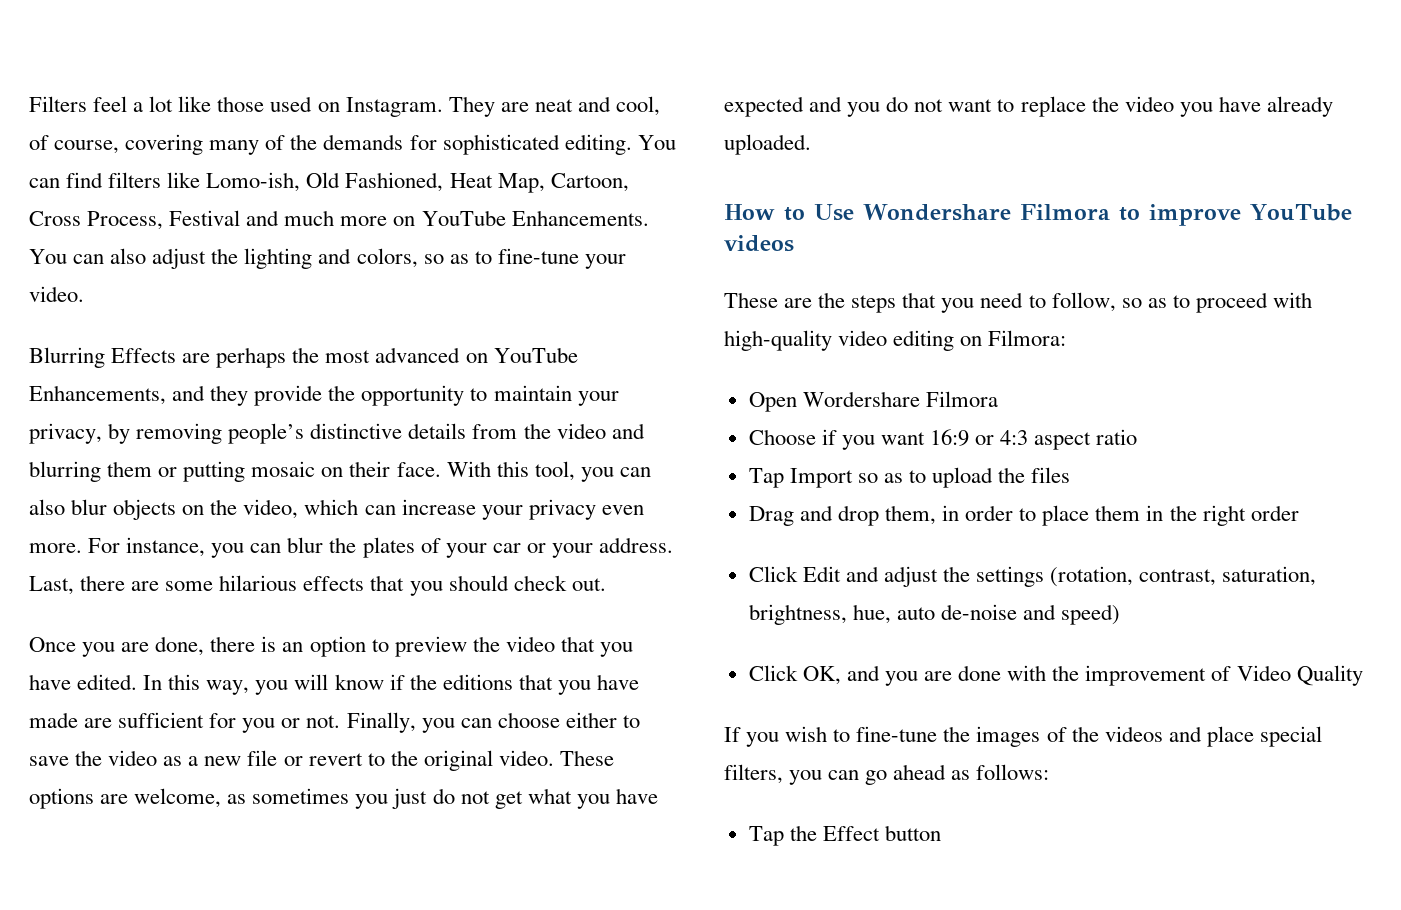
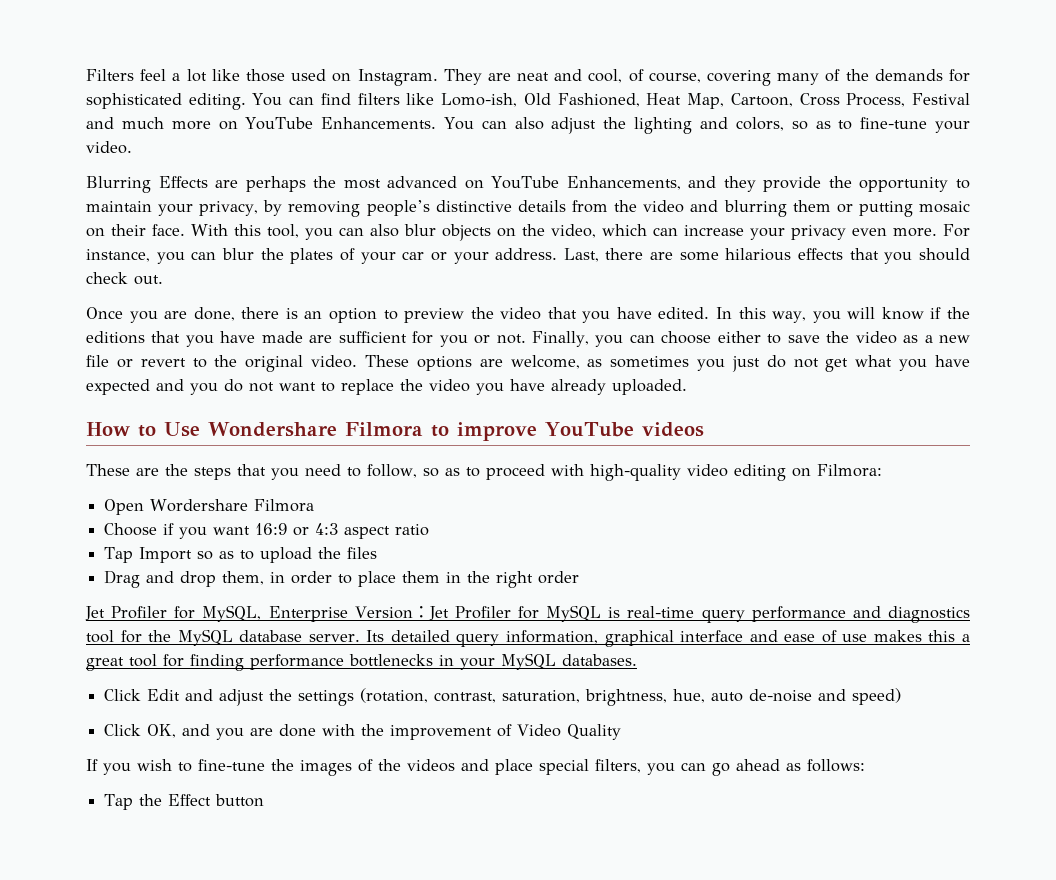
+ Jet Profiler for MySQL, Enterprise Version：Jet Profiler for MySQL is real-time query performance and diagnostics tool for the MySQL database server. Its detailed query information, graphical interface and ease of use makes this a great tool for finding performance bottlenecks in your MySQL databases.

